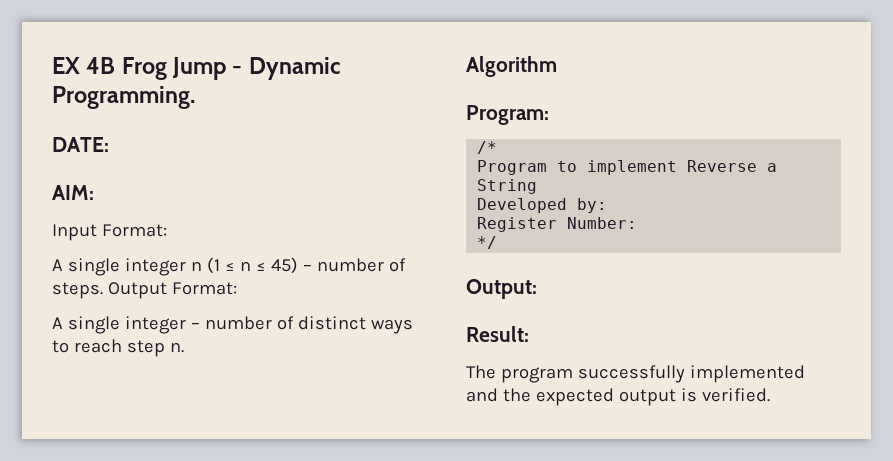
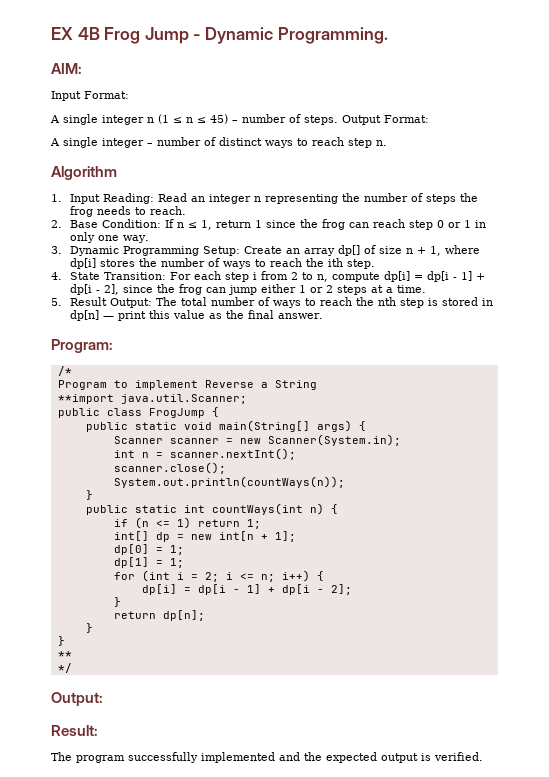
- DATE:
+ 1. Input Reading: Read an integer n representing the number of steps the frog needs to reach.
+ 2. Base Condition: If n ≤ 1, return 1 since the frog can reach step 0 or 1 in only one way.
+ 3. Dynamic Programming Setup: Create an array dp[] of size n + 1, where dp[i] stores the number of ways to reach the ith step.
+ 4. State Transition: For each step i from 2 to n, compute dp[i] = dp[i - 1] + dp[i - 2], since the frog can jump either 1 or 2 steps at a time.
+ 5. Result Output: The total number of ways to reach the nth step is stored in dp[n] — print this value as the final answer.
- Developed by:
- Register Number:
+ **import java.util.Scanner;
+ public class FrogJump {
+ public static void main(String[] args) {
+ Scanner scanner = new Scanner(System.in);
+ int n = scanner.nextInt();
+ scanner.close();
+ System.out.println(countWays(n));
+ }
+ public static int countWays(int n) {
+ if (n <= 1) return 1;
+ int[] dp = new int[n + 1];
+ dp[0] = 1;
+ dp[1] = 1;
+ for (int i = 2; i <= n; i++) {
+ dp[i] = dp[i - 1] + dp[i - 2];
+ }
+ return dp[n];
+ }
+ }
+ **

